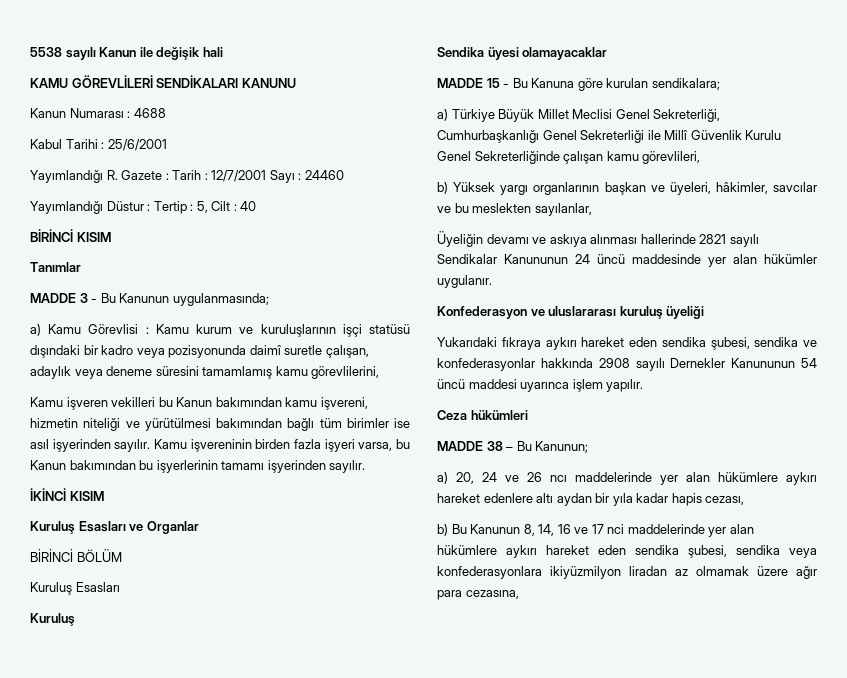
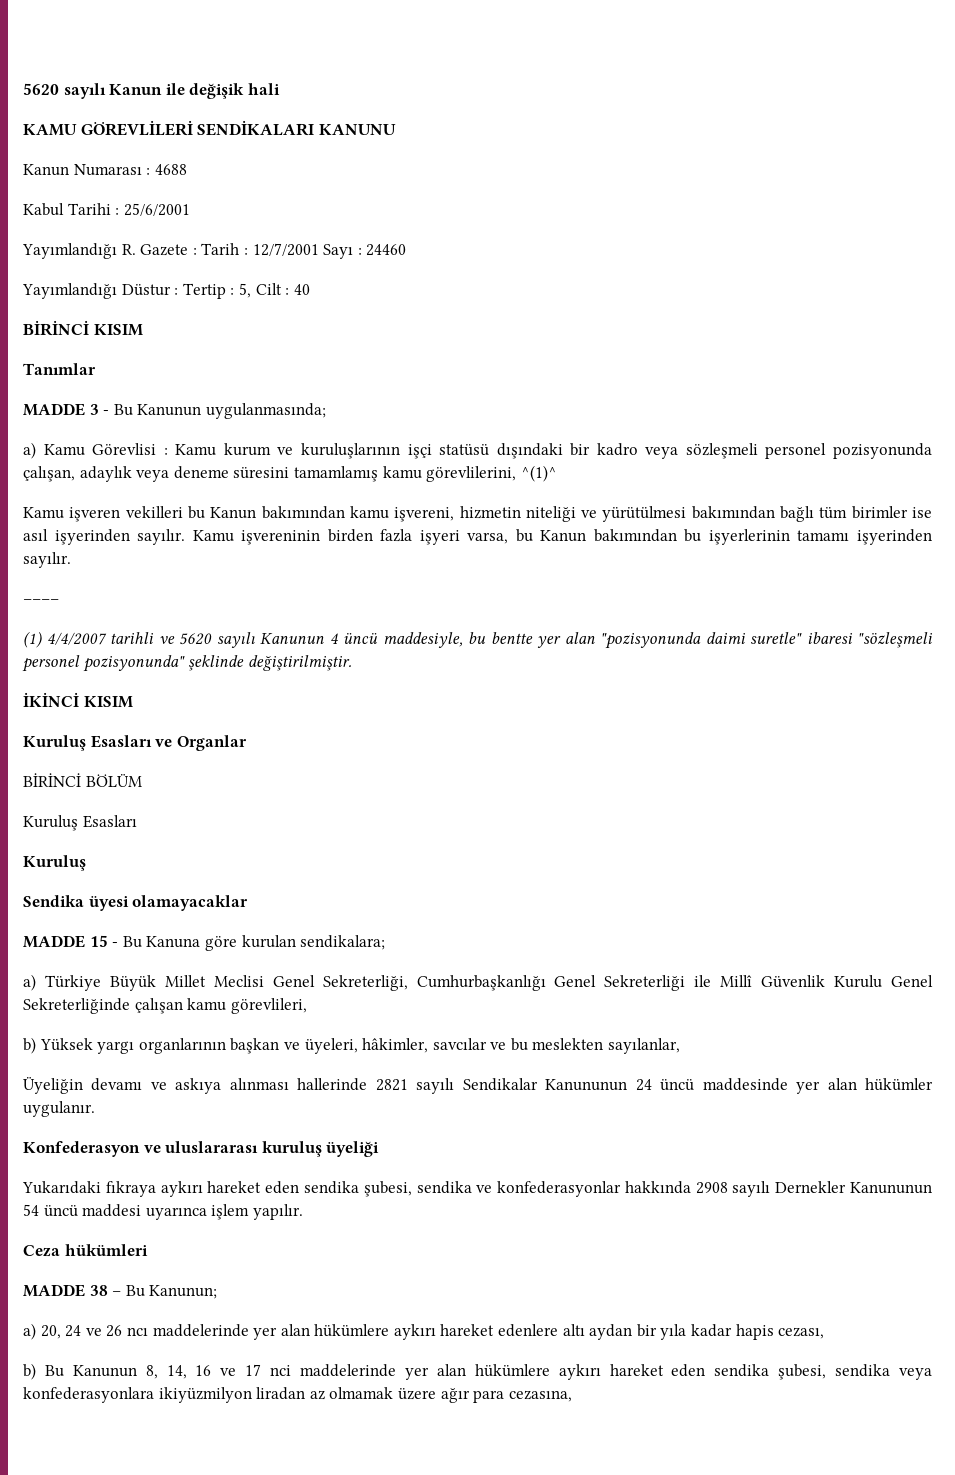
- 5538 sayılı Kanun ile değişik hali
+ 5620 sayılı Kanun ile değişik hali
- a) Kamu Görevlisi : Kamu kurum ve kuruluşlarının işçi statüsü dışındaki bir kadro veya pozisyonunda daimî suretle çalışan, adaylık veya deneme süresini tamamlamış kamu görevlilerini,
+ a) Kamu Görevlisi : Kamu kurum ve kuruluşlarının işçi statüsü dışındaki bir kadro veya sözleşmeli personel pozisyonunda çalışan, adaylık veya deneme süresini tamamlamış kamu görevlilerini, ^(1)^
+ ––––
+ (1) 4/4/2007 tarihli ve 5620 sayılı Kanunun 4 üncü maddesiyle, bu bentte yer alan "pozisyonunda daimi suretle" ibaresi "sözleşmeli personel pozisyonunda" şeklinde değiştirilmiştir.

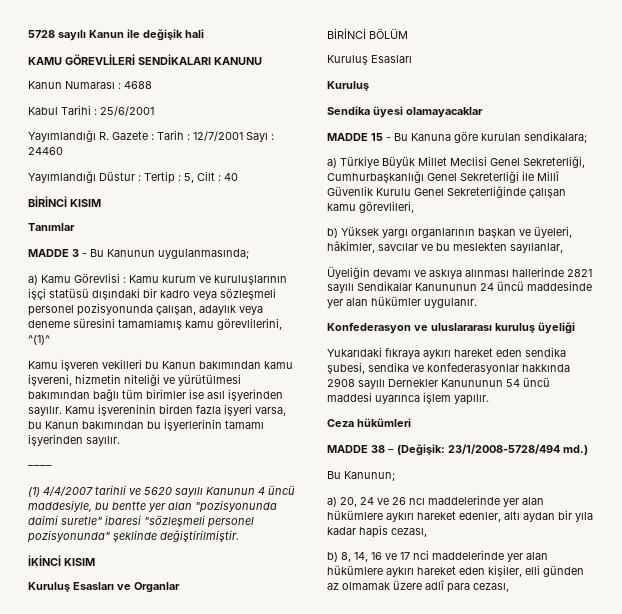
- 5620 sayılı Kanun ile değişik hali
+ 5728 sayılı Kanun ile değişik hali
- MADDE 38 – Bu Kanunun;
+ MADDE 38 – (Değişik: 23/1/2008-5728/494 md.)
+ Bu Kanunun;
- a) 20, 24 ve 26 ncı maddelerinde yer alan hükümlere aykırı hareket edenlere altı aydan bir yıla kadar hapis cezası,
+ a) 20, 24 ve 26 ncı maddelerinde yer alan hükümlere aykırı hareket edenler, altı aydan bir yıla kadar hapis cezası,
- b) Bu Kanunun 8, 14, 16 ve 17 nci maddelerinde yer alan hükümlere aykırı hareket eden sendika şubesi, sendika veya konfederasyonlara ikiyüzmilyon liradan az olmamak üzere ağır para cezasına,
+ b) 8, 14, 16 ve 17 nci maddelerinde yer alan hükümlere aykırı hareket eden kişiler, elli günden az olmamak üzere adlî para cezası,

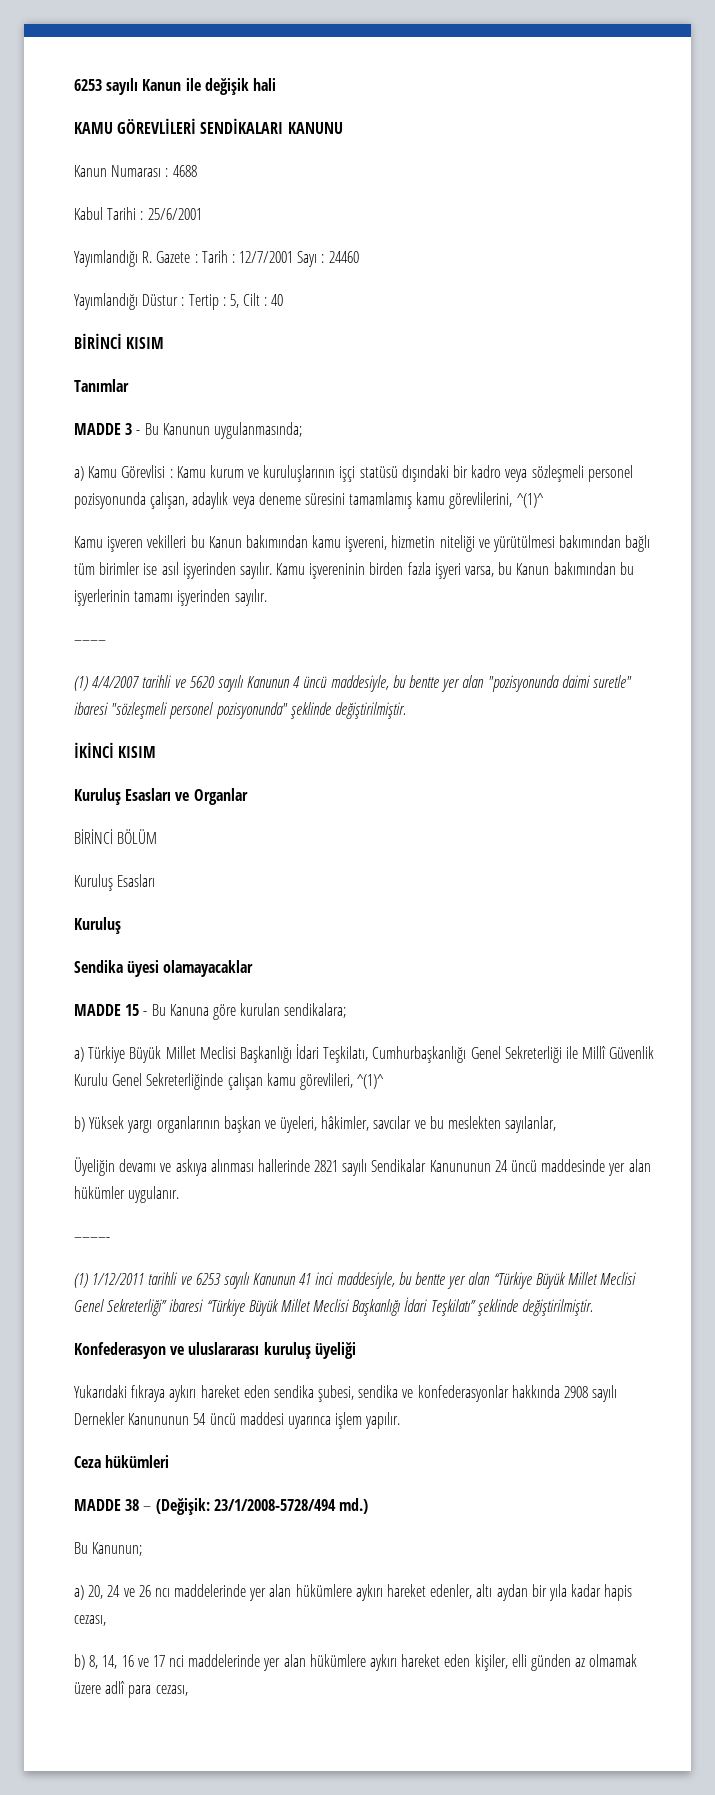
- 5728 sayılı Kanun ile değişik hali
+ 6253 sayılı Kanun ile değişik hali
- a) Türkiye Büyük Millet Meclisi Genel Sekreterliği, Cumhurbaşkanlığı Genel Sekreterliği ile Millî Güvenlik Kurulu Genel Sekreterliğinde çalışan kamu görevlileri,
+ a) Türkiye Büyük Millet Meclisi Başkanlığı İdari Teşkilatı, Cumhurbaşkanlığı Genel Sekreterliği ile Millî Güvenlik Kurulu Genel Sekreterliğinde çalışan kamu görevlileri, ^(1)^
+ ––––-
+ (1) 1/12/2011 tarihli ve 6253 sayılı Kanunun 41 inci maddesiyle, bu bentte yer alan “Türkiye Büyük Millet Meclisi Genel Sekreterliği” ibaresi “Türkiye Büyük Millet Meclisi Başkanlığı İdari Teşkilatı” şeklinde değiştirilmiştir.

